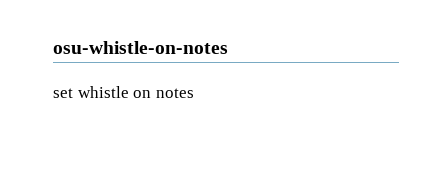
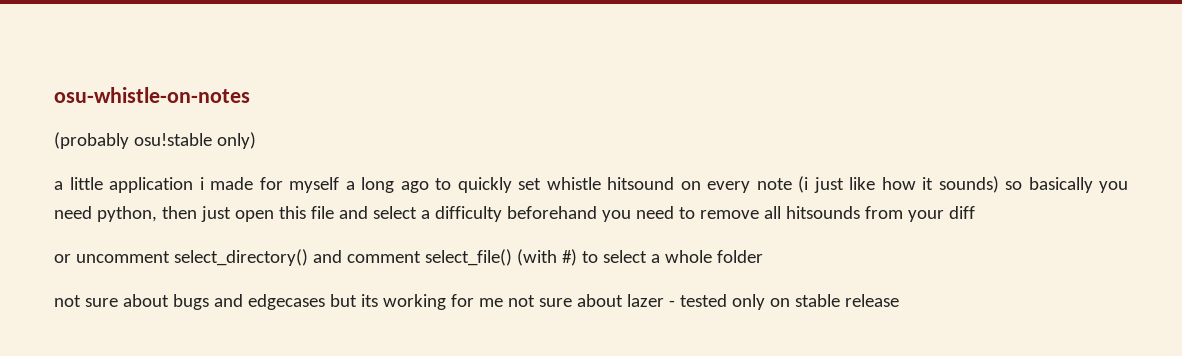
- set whistle on notes
+ (probably osu!stable only)
+ a little application i made for myself a long ago to quickly set whistle hitsound on every note (i just like how it sounds) so basically you need python, then just open this file and select a difficulty beforehand you need to remove all hitsounds from your diff
+ or uncomment select_directory() and comment select_file() (with #) to select a whole folder
+ not sure about bugs and edgecases but its working for me not sure about lazer - tested only on stable release

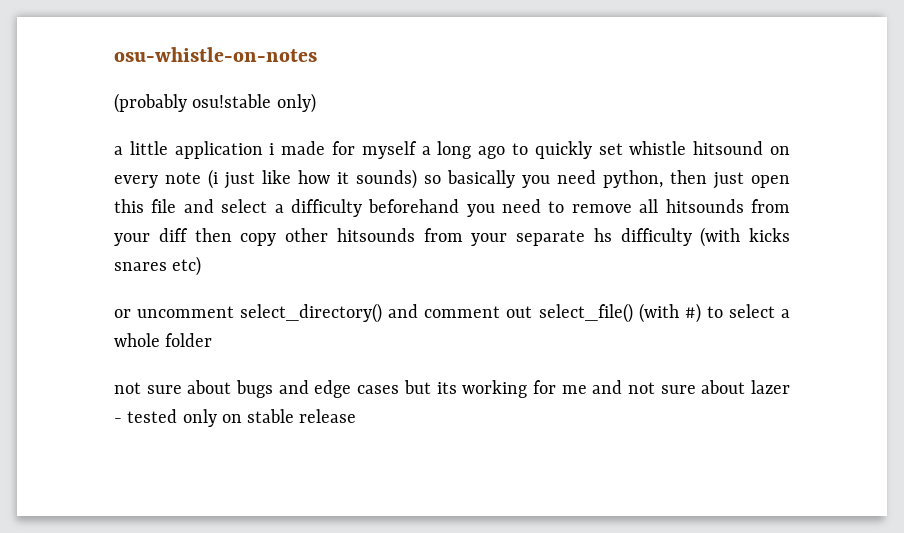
- a little application i made for myself a long ago to quickly set whistle hitsound on every note (i just like how it sounds) so basically you need python, then just open this file and select a difficulty beforehand you need to remove all hitsounds from your diff
+ a little application i made for myself a long ago to quickly set whistle hitsound on every note (i just like how it sounds) so basically you need python, then just open this file and select a difficulty beforehand you need to remove all hitsounds from your diff then copy other hitsounds from your separate hs difficulty (with kicks snares etc)
- or uncomment select_directory() and comment select_file() (with #) to select a whole folder
+ or uncomment select_directory() and comment out select_file() (with #) to select a whole folder
- not sure about bugs and edgecases but its working for me not sure about lazer - tested only on stable release
+ not sure about bugs and edge cases but its working for me and not sure about lazer - tested only on stable release

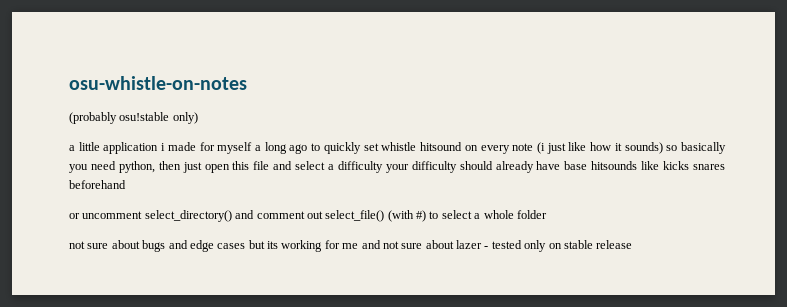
- a little application i made for myself a long ago to quickly set whistle hitsound on every note (i just like how it sounds) so basically you need python, then just open this file and select a difficulty beforehand you need to remove all hitsounds from your diff then copy other hitsounds from your separate hs difficulty (with kicks snares etc)
+ a little application i made for myself a long ago to quickly set whistle hitsound on every note (i just like how it sounds) so basically you need python, then just open this file and select a difficulty your difficulty should already have base hitsounds like kicks snares beforehand

